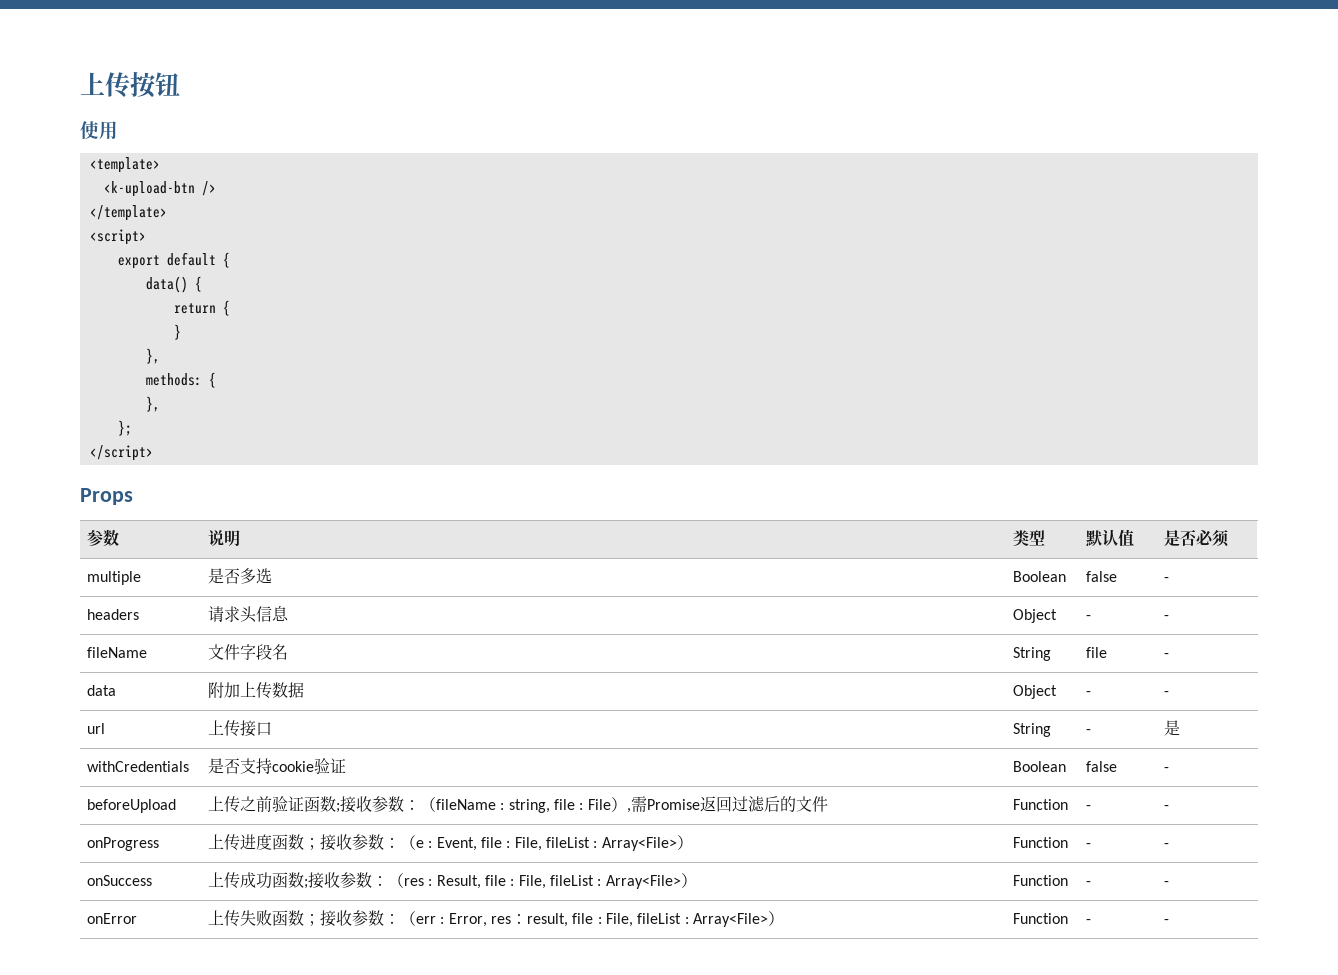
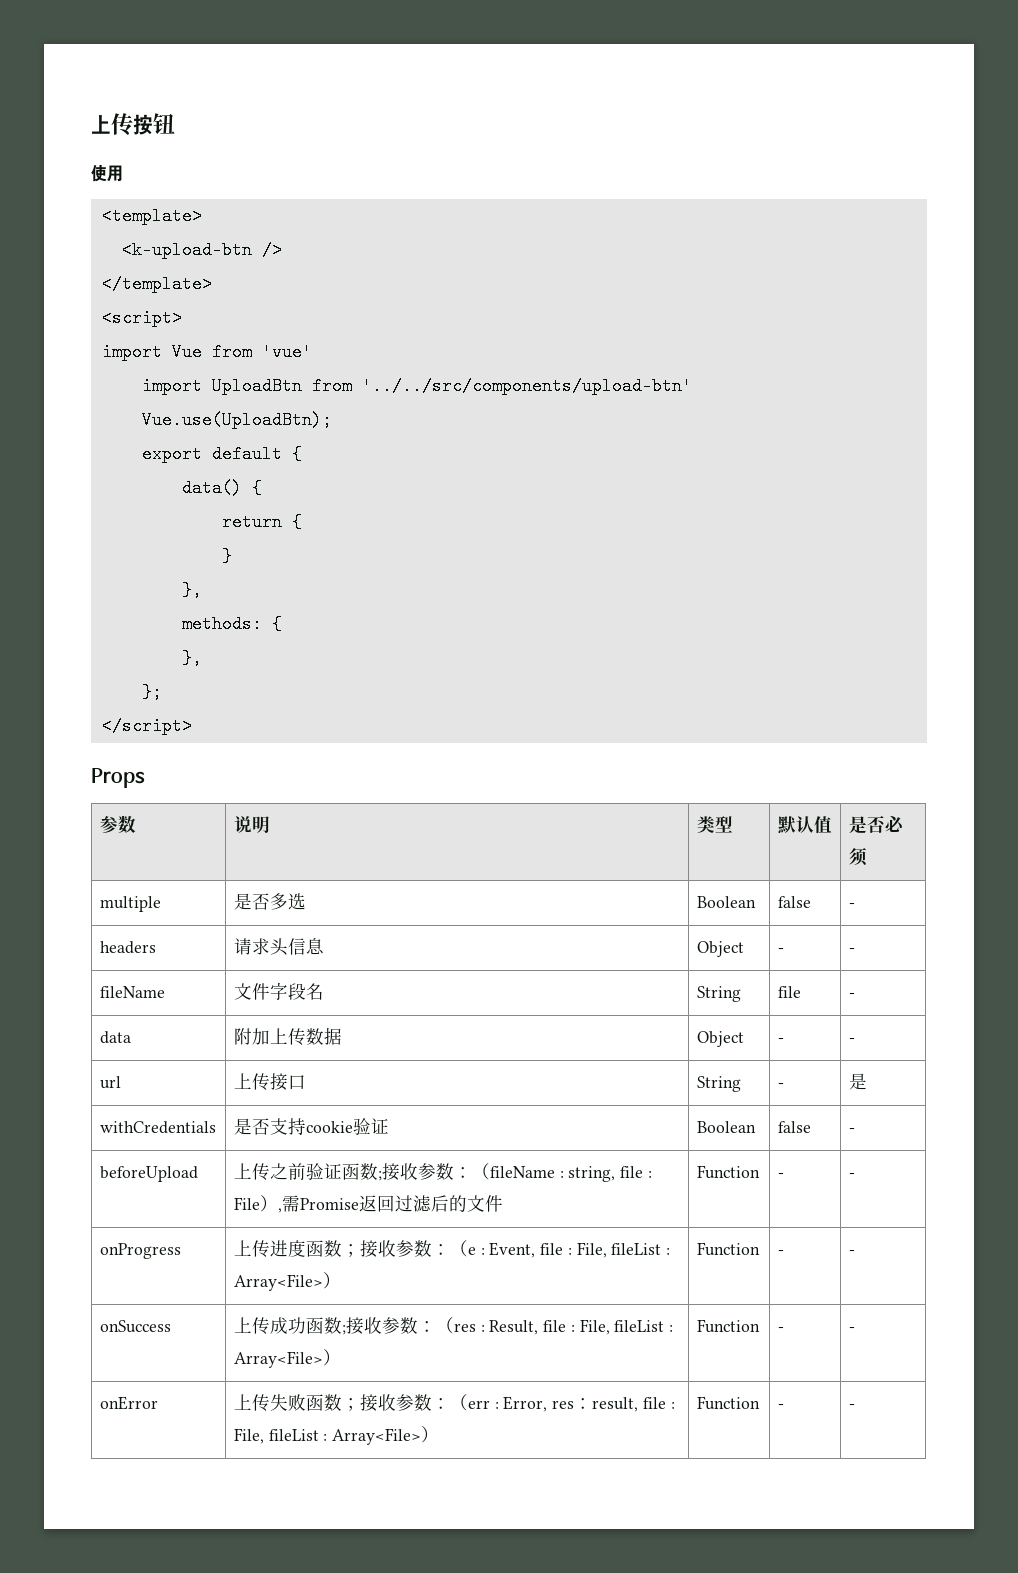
+ import Vue from 'vue'
+ import UploadBtn from '../../src/components/upload-btn'
+ Vue.use(UploadBtn);

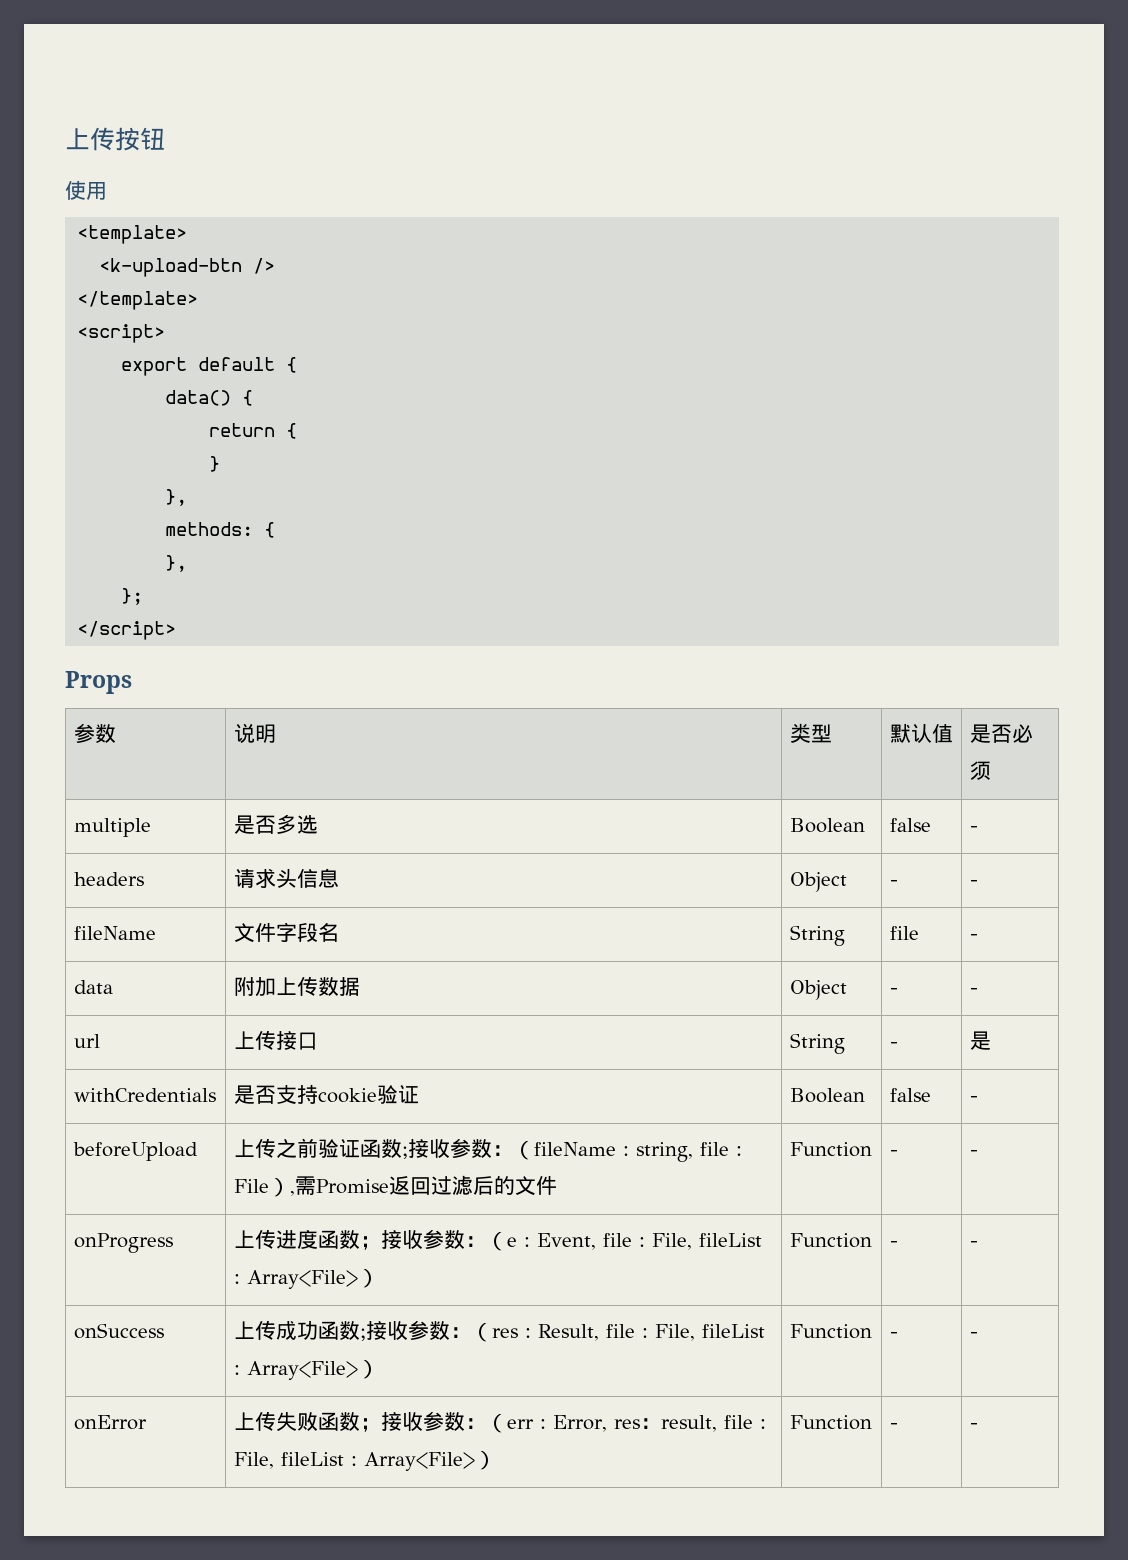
- import Vue from 'vue'
- import UploadBtn from '../../src/components/upload-btn'
- Vue.use(UploadBtn);

